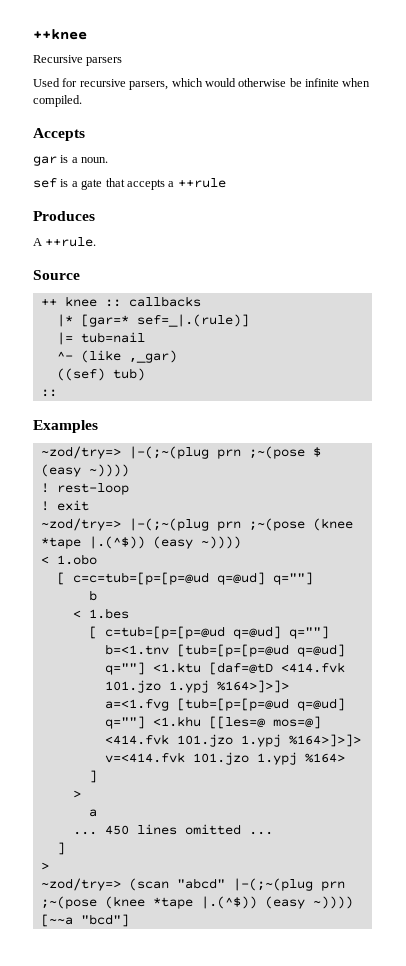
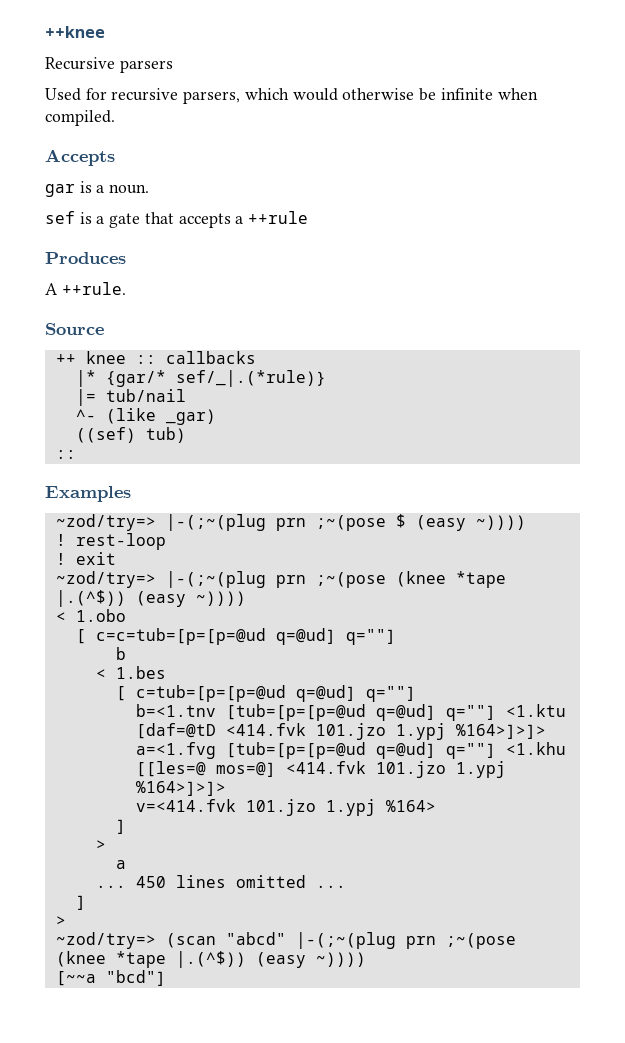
- |* [gar=* sef=_|.(rule)]
+ |* {gar/* sef/_|.(*rule)}
- |= tub=nail
+ |= tub/nail
- ^- (like ,_gar)
+ ^- (like _gar)

